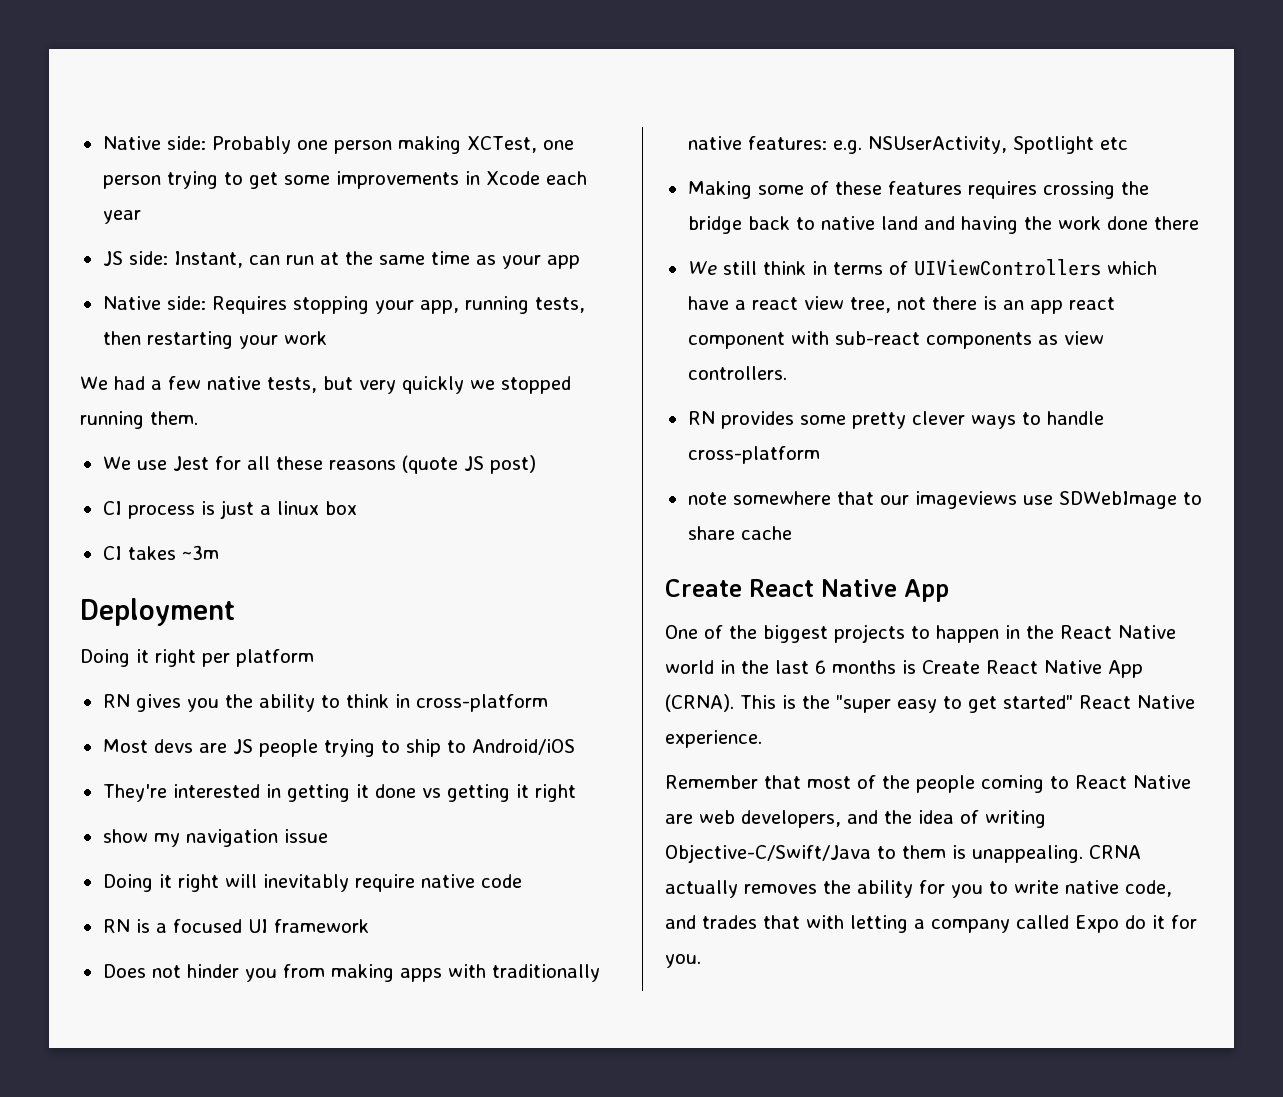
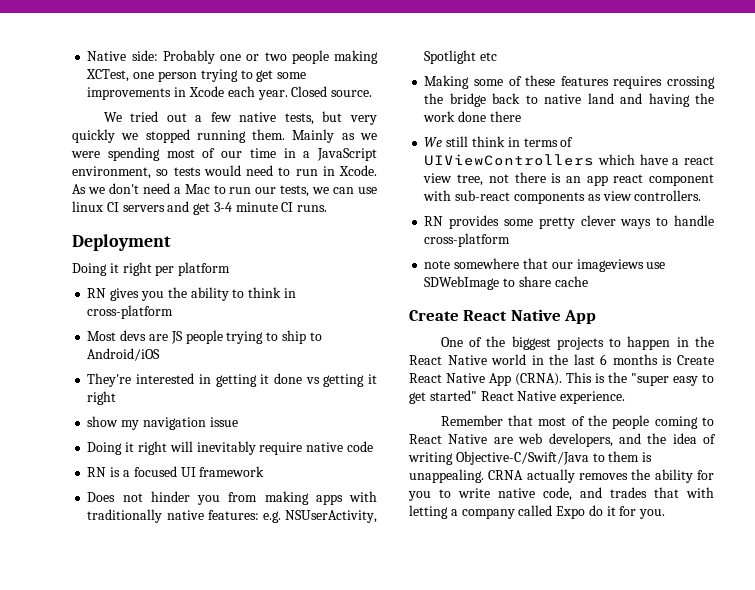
- Native side: Probably one person making XCTest, one person trying to get some improvements in Xcode each year
- JS side: Instant, can run at the same time as your app
- Native side: Requires stopping your app, running tests, then restarting your work
- We had a few native tests, but very quickly we stopped running them.
- We use Jest for all these reasons (quote JS post)
- CI process is just a linux box
- CI takes ~3m
+ Native side: Probably one or two people making XCTest, one person trying to get some improvements in Xcode each year. Closed source.
+ We tried out a few native tests, but very quickly we stopped running them. Mainly as we were spending most of our time in a JavaScript environment, so tests would need to run in Xcode. As we don't need a Mac to run our tests, we can use linux CI servers and get 3-4 minute CI runs.

